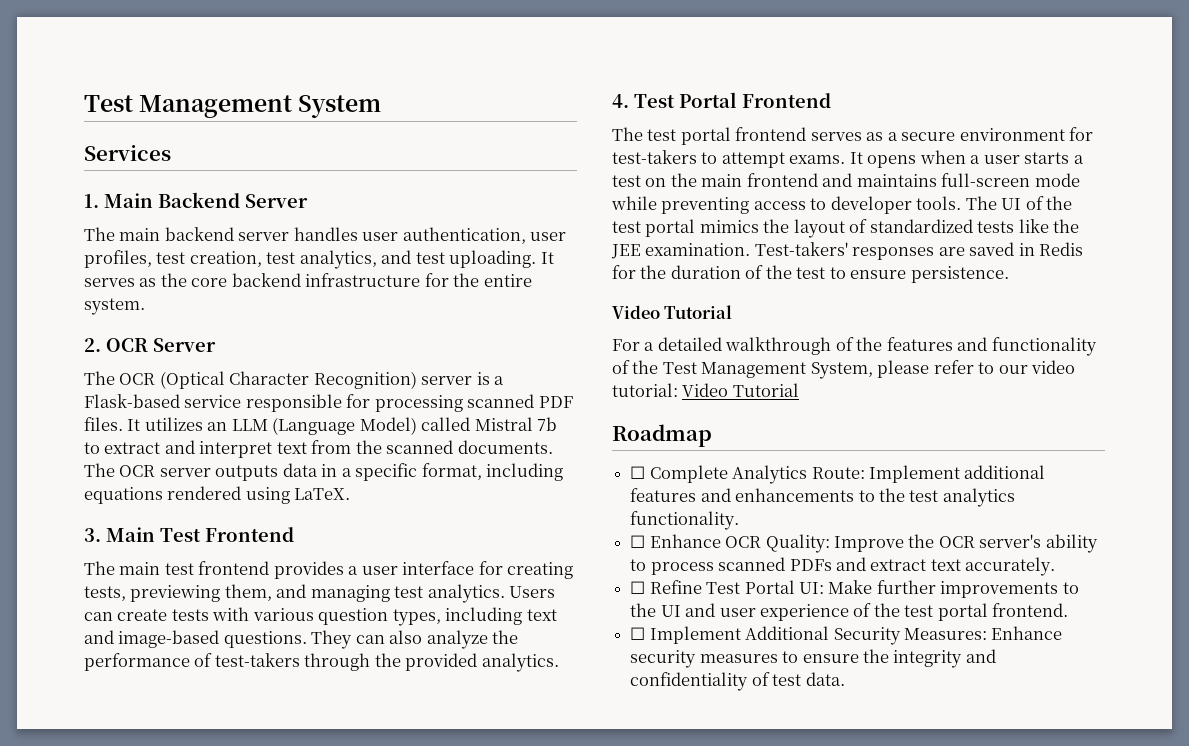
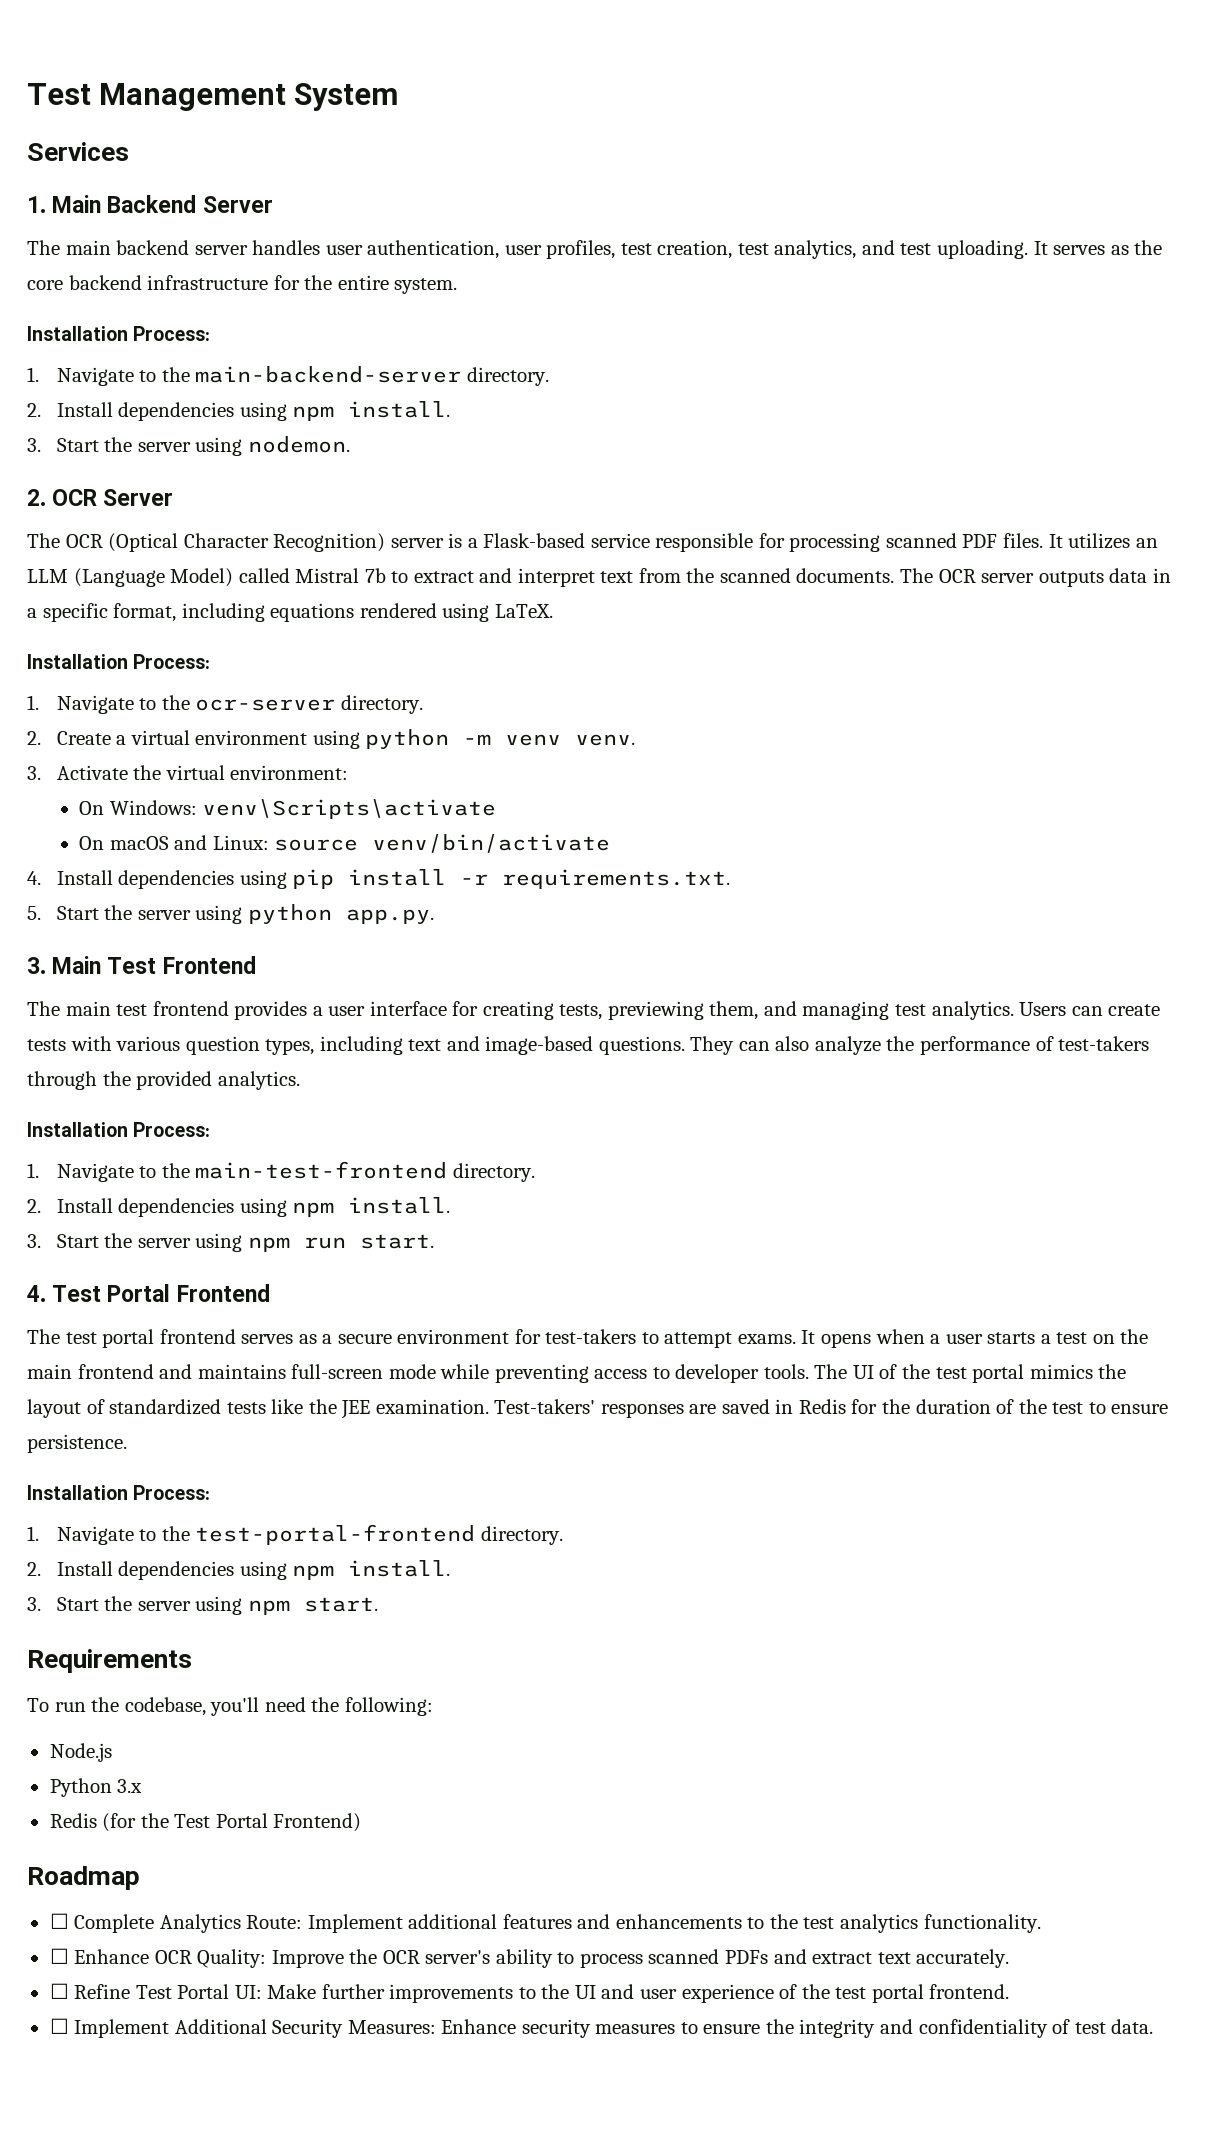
  It serves as the core backend infrastructure for the entire system.
+ Installation Process:
+ 1. Navigate to the main-backend-server directory.
+ 2. Install dependencies using npm install.
+ 3. Start the server using nodemon.
  The OCR server outputs data in a specific format, including equations rendered using LaTeX.
+ Installation Process:
+ 1. Navigate to the ocr-server directory.
+ 2. Create a virtual environment using python -m venv venv.
+ 3. Activate the virtual environment:
+ On Windows: venv\Scripts\activate
+ On macOS and Linux: source venv/bin/activate
+ 4. Install dependencies using pip install -r requirements.txt.
+ 5. Start the server using python app.py.
  They can also analyze the performance of test-takers through the provided analytics.
+ Installation Process:
+ 1. Navigate to the main-test-frontend directory.
+ 2. Install dependencies using npm install.
+ 3. Start the server using npm run start.
  Test-takers' responses are saved in Redis for the duration of the test to ensure persistence.
- Video Tutorial
- For a detailed walkthrough of the features and functionality of the Test Management System, please refer to our video tutorial: Video Tutorial
+ Installation Process:
+ 1. Navigate to the test-portal-frontend directory.
+ 2. Install dependencies using npm install.
+ 3. Start the server using npm start.
+ Requirements
+ To run the codebase, you'll need the following:
+ Node.js
+ Python 3.x
+ Redis (for the Test Portal Frontend)

